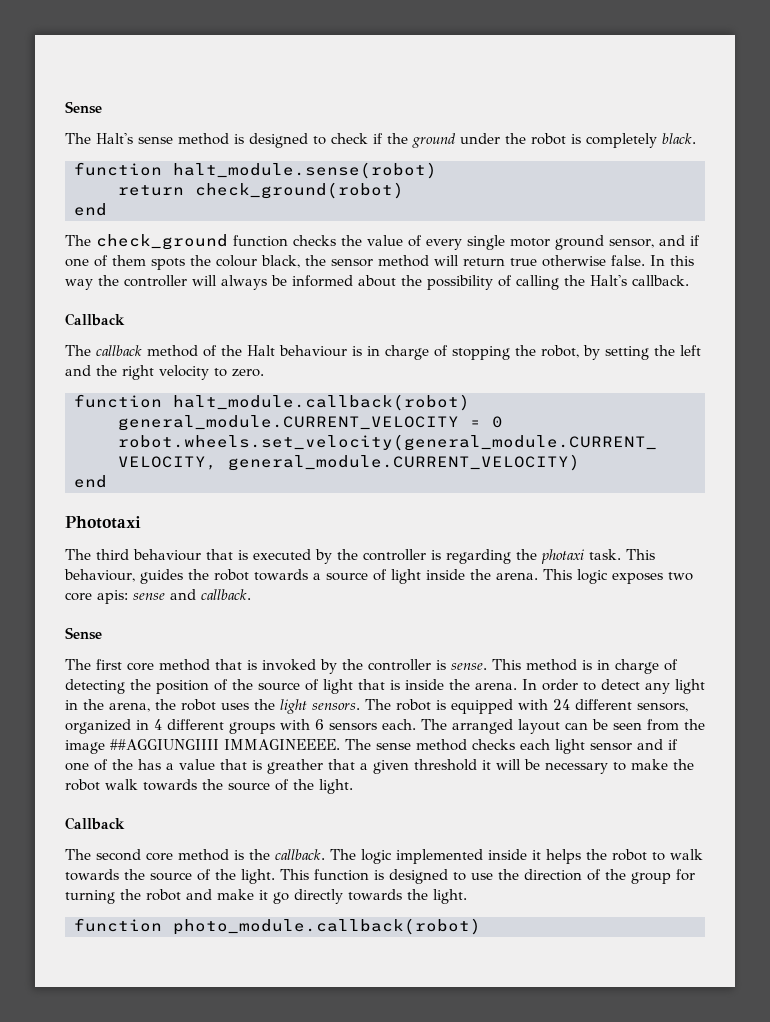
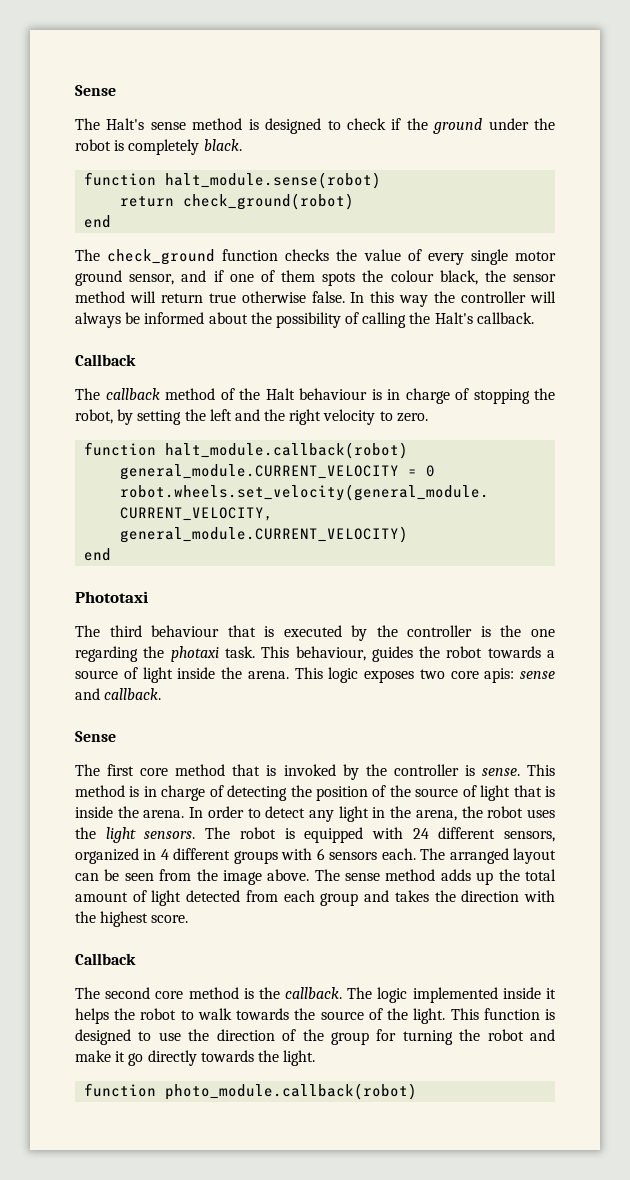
- The third behaviour that is executed by the controller is regarding the photaxi task.
+ The third behaviour that is executed by the controller is the one regarding the photaxi task.
- The arranged layout can be seen from the image ##AGGIUNGIIII IMMAGINEEEE.
+ The arranged layout can be seen from the image above.
- The sense method checks each light sensor and if one of the has a value that is greather that a given threshold it will be necessary to make the robot walk towards the source of the light.
+ The sense method adds up the total amount of light detected from each group and takes the direction with the highest score.

